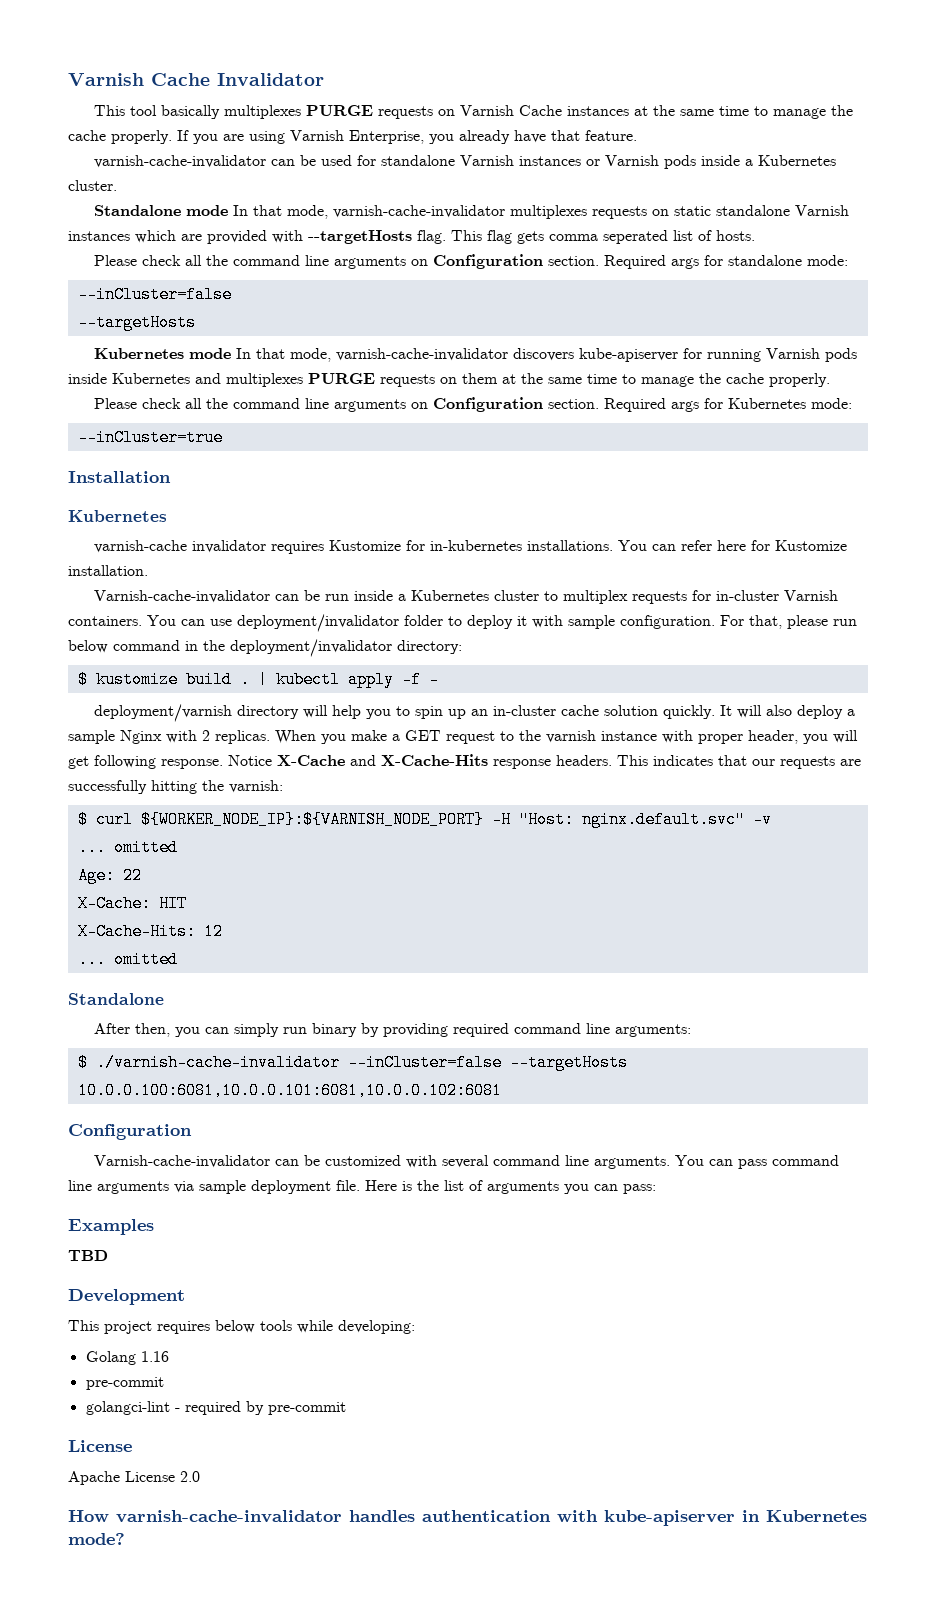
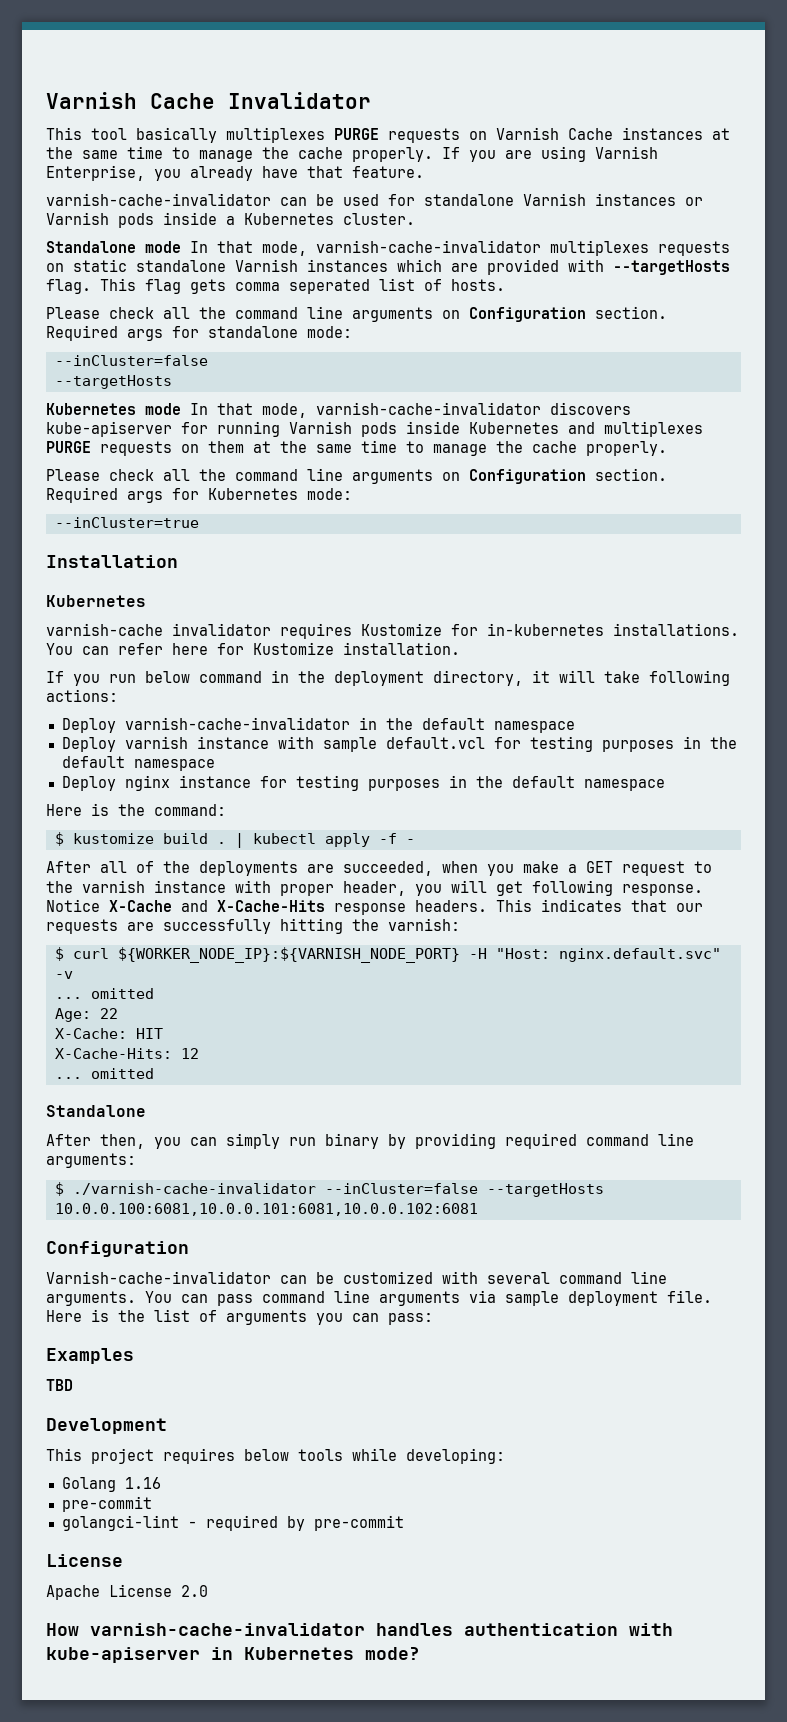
- Varnish-cache-invalidator can be run inside a Kubernetes cluster to multiplex requests for in-cluster Varnish containers. You can use deployment/invalidator folder to deploy it with sample configuration. For that, please run below command in the deployment/invalidator directory:
+ If you run below command in the deployment directory, it will take following actions:
+ Deploy varnish-cache-invalidator in the default namespace
+ Deploy varnish instance with sample default.vcl for testing purposes in the default namespace
+ Deploy nginx instance for testing purposes in the default namespace
+ Here is the command:
- deployment/varnish directory will help you to spin up an in-cluster cache solution quickly. It will also deploy a sample Nginx with 2 replicas. When you make a GET request to the varnish instance with proper header, you will get following response.
+ After all of the deployments are succeeded, when you make a GET request to the varnish instance with proper header, you will get following response.

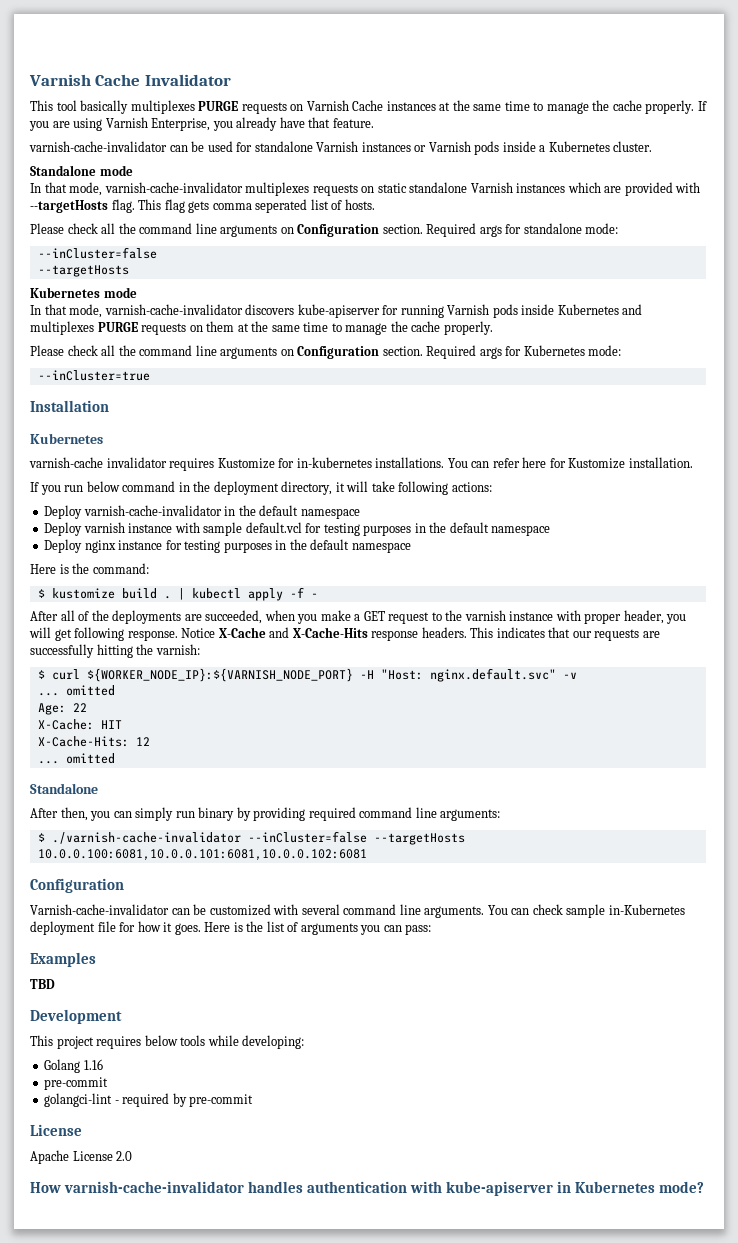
- Standalone mode In that mode, varnish-cache-invalidator multiplexes requests on static standalone Varnish instances which are provided with --targetHosts flag.
+ Standalone mode
+ In that mode, varnish-cache-invalidator multiplexes requests on static standalone Varnish instances which are provided with --targetHosts flag.
- Kubernetes mode In that mode, varnish-cache-invalidator discovers kube-apiserver for running Varnish pods inside Kubernetes and multiplexes PURGE requests on them at the same time to manage the cache properly.
+ Kubernetes mode
+ In that mode, varnish-cache-invalidator discovers kube-apiserver for running Varnish pods inside Kubernetes and multiplexes PURGE requests on them at the same time to manage the cache properly.
- You can pass command line arguments via sample deployment file.
+ You can check sample in-Kubernetes deployment file for how it goes.

